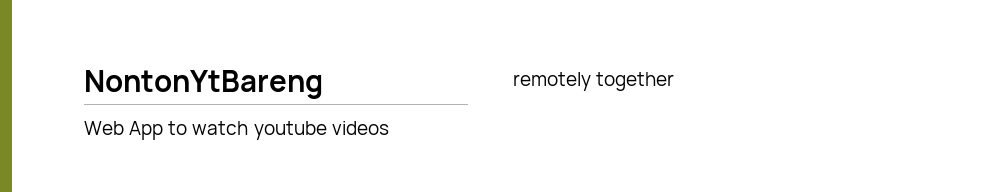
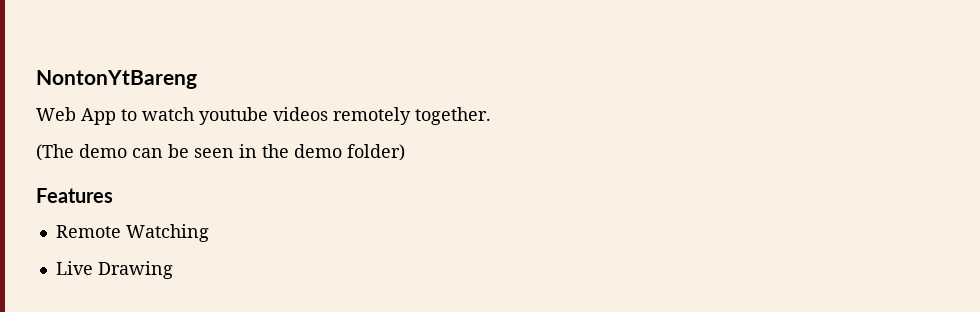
- Web App to watch youtube videos remotely together
+ Web App to watch youtube videos remotely together.
+ (The demo can be seen in the demo folder)
+ Features
+ Remote Watching
+ Live Drawing

